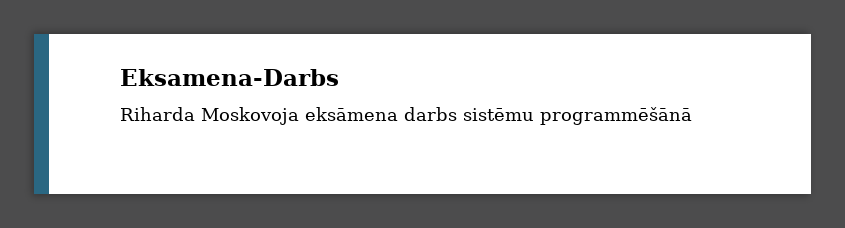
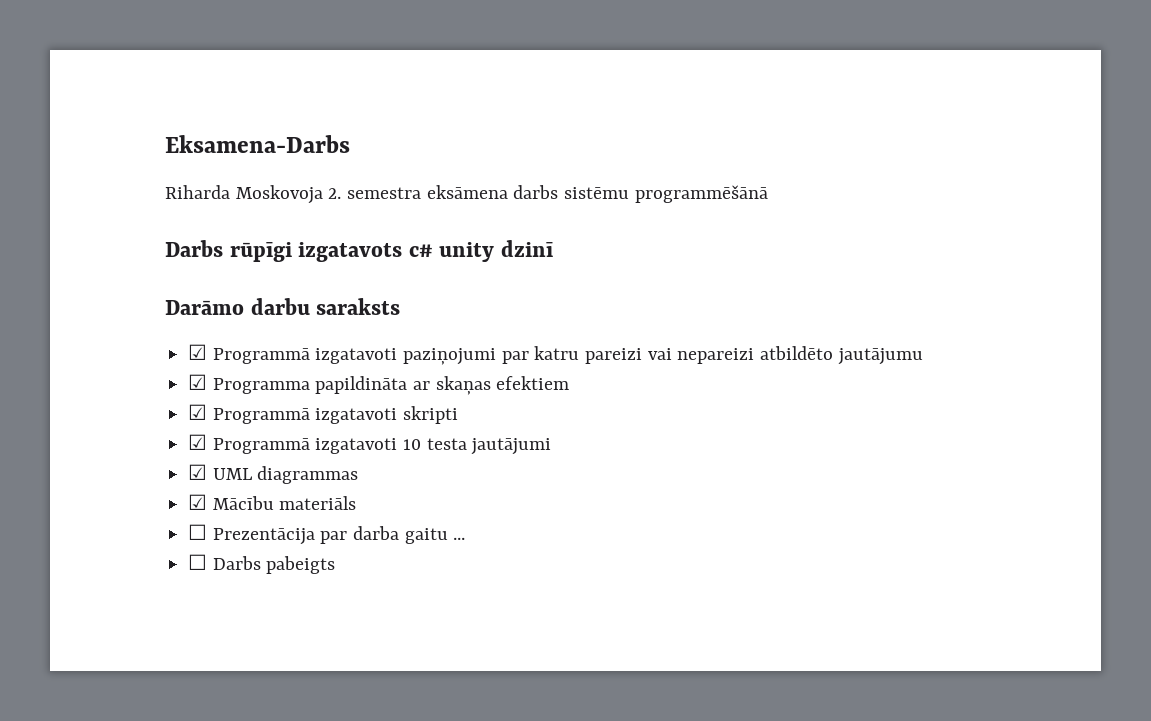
- Riharda Moskovoja eksāmena darbs sistēmu programmēšānā
+ Riharda Moskovoja 2. semestra eksāmena darbs sistēmu programmēšānā
+ Darbs rūpīgi izgatavots c# unity dzinī
+ Darāmo darbu saraksts
+ ☑ Programmā izgatavoti paziņojumi par katru pareizi vai nepareizi atbildēto jautājumu
+ ☑ Programma papildināta ar skaņas efektiem
+ ☑ Programmā izgatavoti skripti
+ ☑ Programmā izgatavoti 10 testa jautājumi
+ ☑ UML diagrammas
+ ☑ Mācību materiāls
+ ☐ Prezentācija par darba gaitu ...
+ ☐ Darbs pabeigts

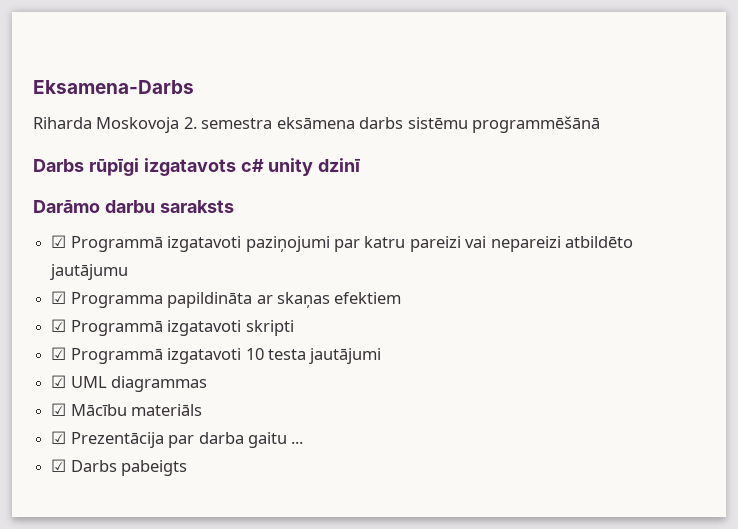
- ☐ Prezentācija par darba gaitu ...
+ ☑ Prezentācija par darba gaitu ...
- ☐ Darbs pabeigts
+ ☑ Darbs pabeigts

